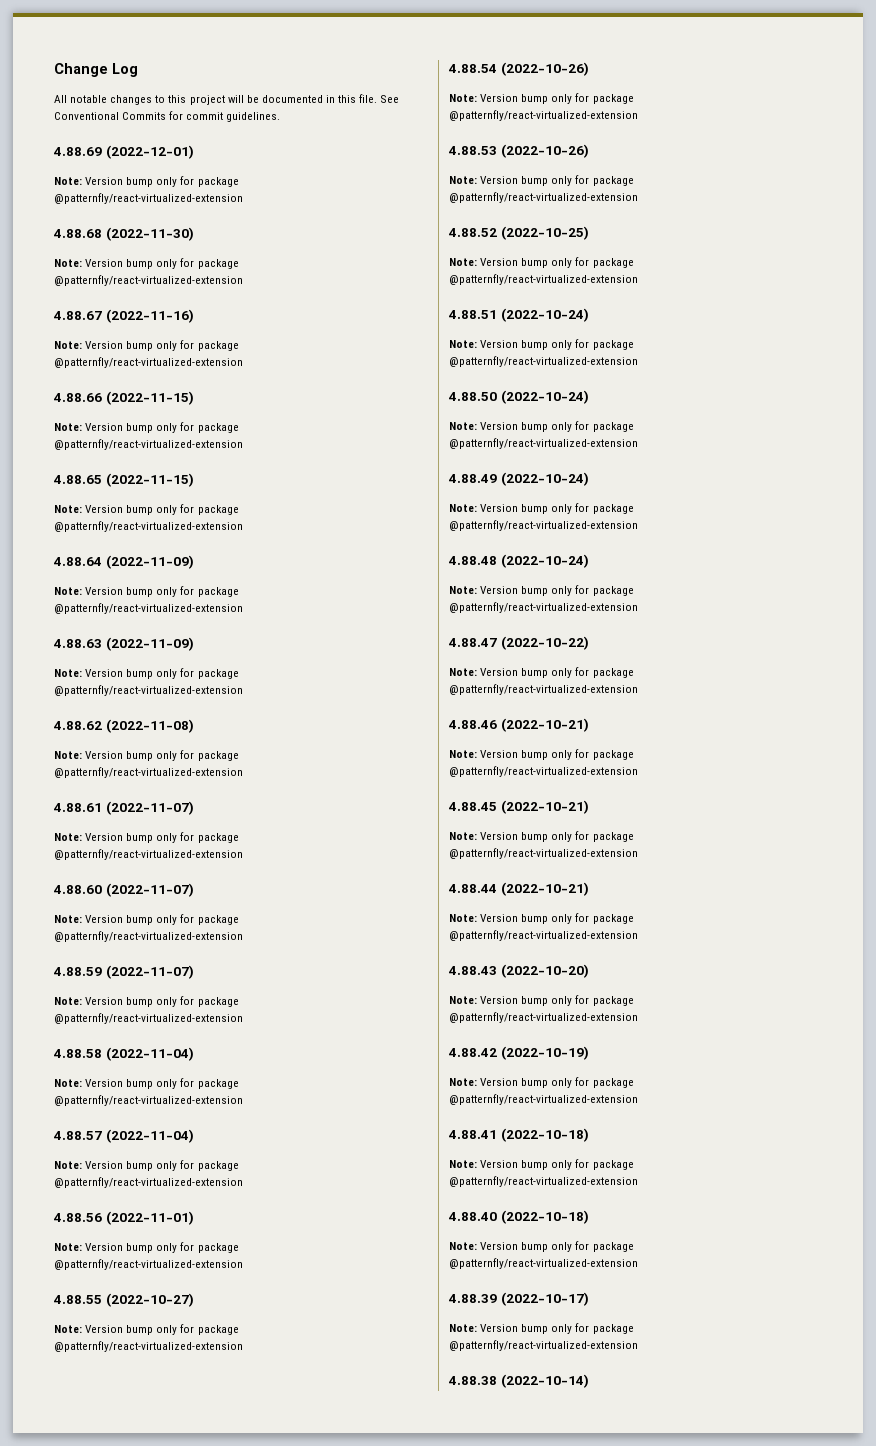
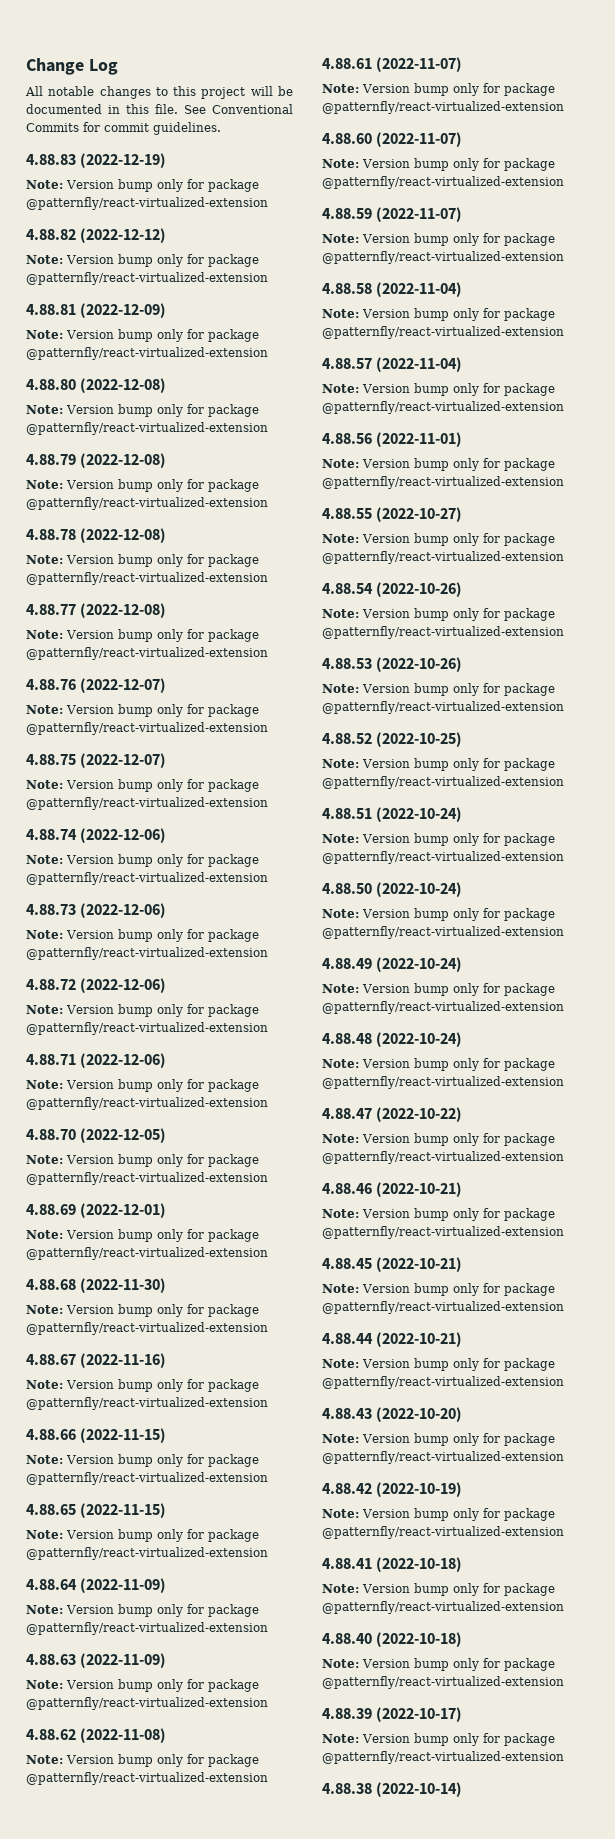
+ 4.88.83 (2022-12-19)
+ Note: Version bump only for package @patternfly/react-virtualized-extension
+ 4.88.82 (2022-12-12)
+ Note: Version bump only for package @patternfly/react-virtualized-extension
+ 4.88.81 (2022-12-09)
+ Note: Version bump only for package @patternfly/react-virtualized-extension
+ 4.88.80 (2022-12-08)
+ Note: Version bump only for package @patternfly/react-virtualized-extension
+ 4.88.79 (2022-12-08)
+ Note: Version bump only for package @patternfly/react-virtualized-extension
+ 4.88.78 (2022-12-08)
+ Note: Version bump only for package @patternfly/react-virtualized-extension
+ 4.88.77 (2022-12-08)
+ Note: Version bump only for package @patternfly/react-virtualized-extension
+ 4.88.76 (2022-12-07)
+ Note: Version bump only for package @patternfly/react-virtualized-extension
+ 4.88.75 (2022-12-07)
+ Note: Version bump only for package @patternfly/react-virtualized-extension
+ 4.88.74 (2022-12-06)
+ Note: Version bump only for package @patternfly/react-virtualized-extension
+ 4.88.73 (2022-12-06)
+ Note: Version bump only for package @patternfly/react-virtualized-extension
+ 4.88.72 (2022-12-06)
+ Note: Version bump only for package @patternfly/react-virtualized-extension
+ 4.88.71 (2022-12-06)
+ Note: Version bump only for package @patternfly/react-virtualized-extension
+ 4.88.70 (2022-12-05)
+ Note: Version bump only for package @patternfly/react-virtualized-extension

